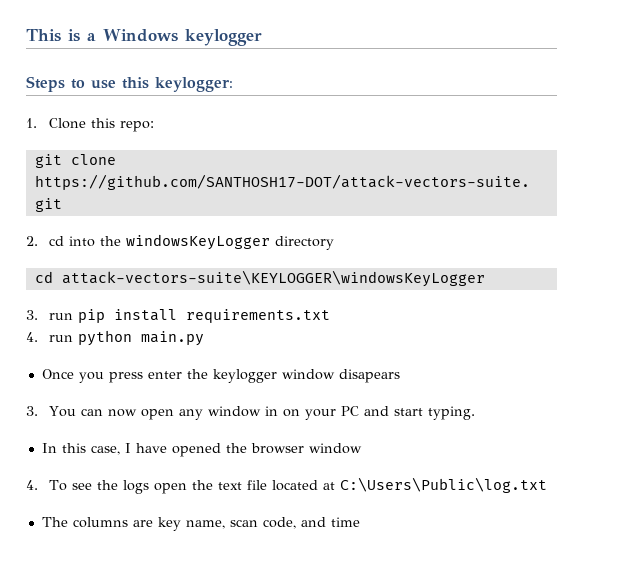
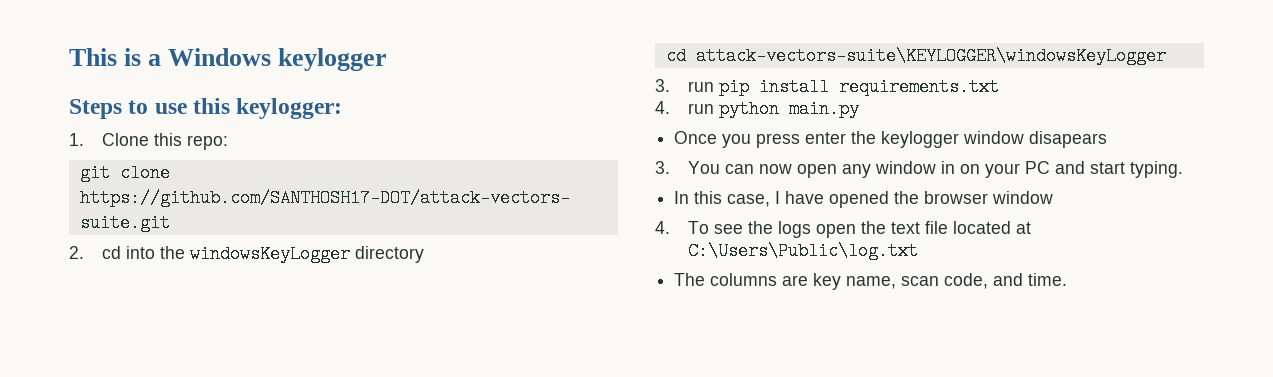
- The columns are key name, scan code, and time
+ The columns are key name, scan code, and time.

